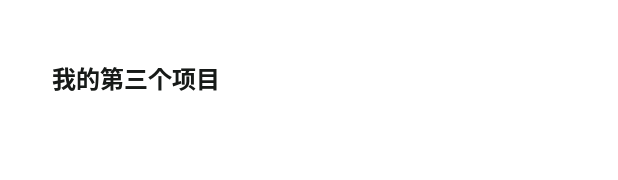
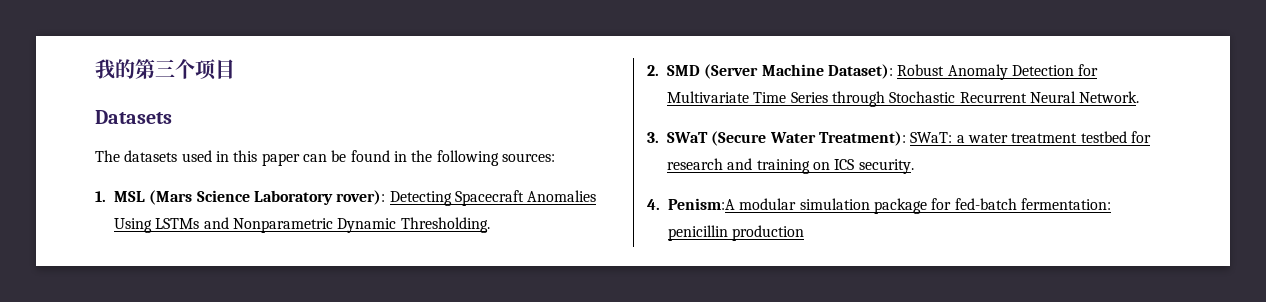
+ Datasets
+ The datasets used in this paper can be found in the following sources:
+ 1. MSL (Mars Science Laboratory rover): Detecting Spacecraft Anomalies Using LSTMs and Nonparametric Dynamic Thresholding.
+ 2. SMD (Server Machine Dataset): Robust Anomaly Detection for Multivariate Time Series through Stochastic Recurrent Neural Network.
+ 3. SWaT (Secure Water Treatment): SWaT: a water treatment testbed for research and training on ICS security.
+ 4. Penism:A modular simulation package for fed-batch fermentation: penicillin production

